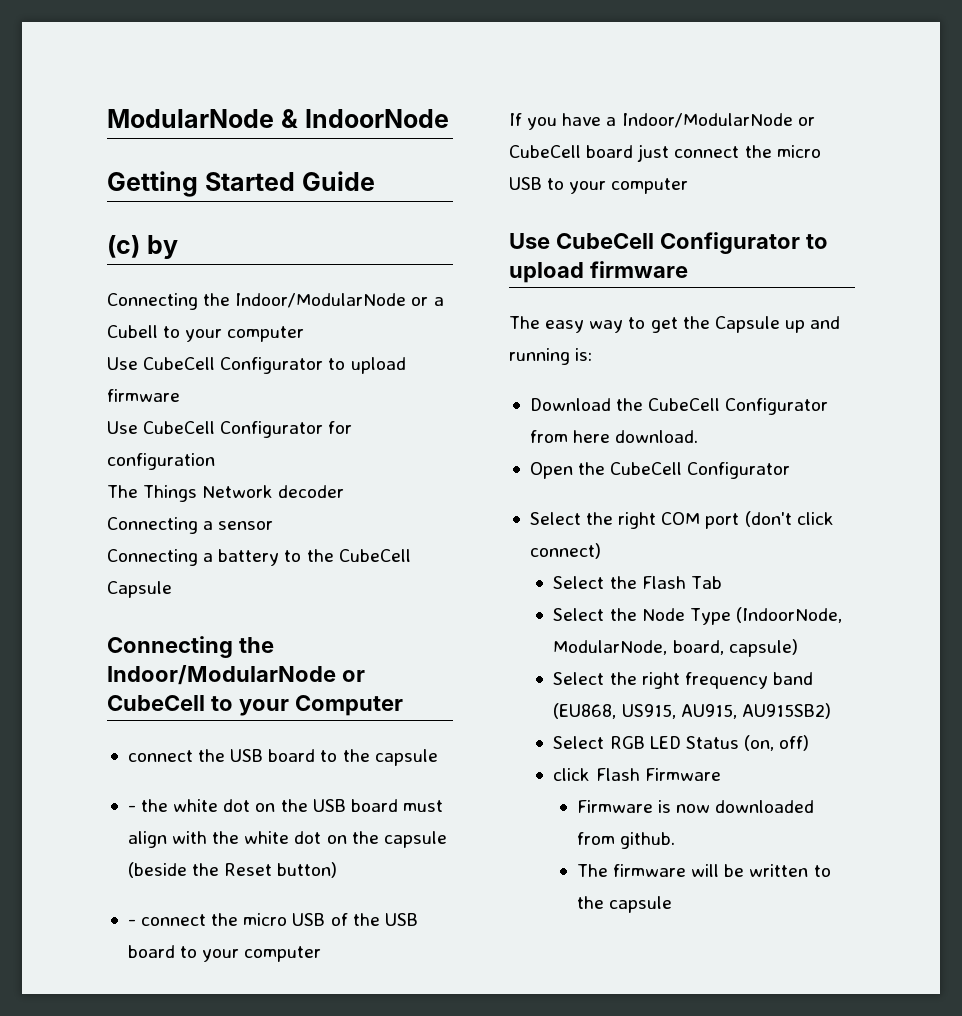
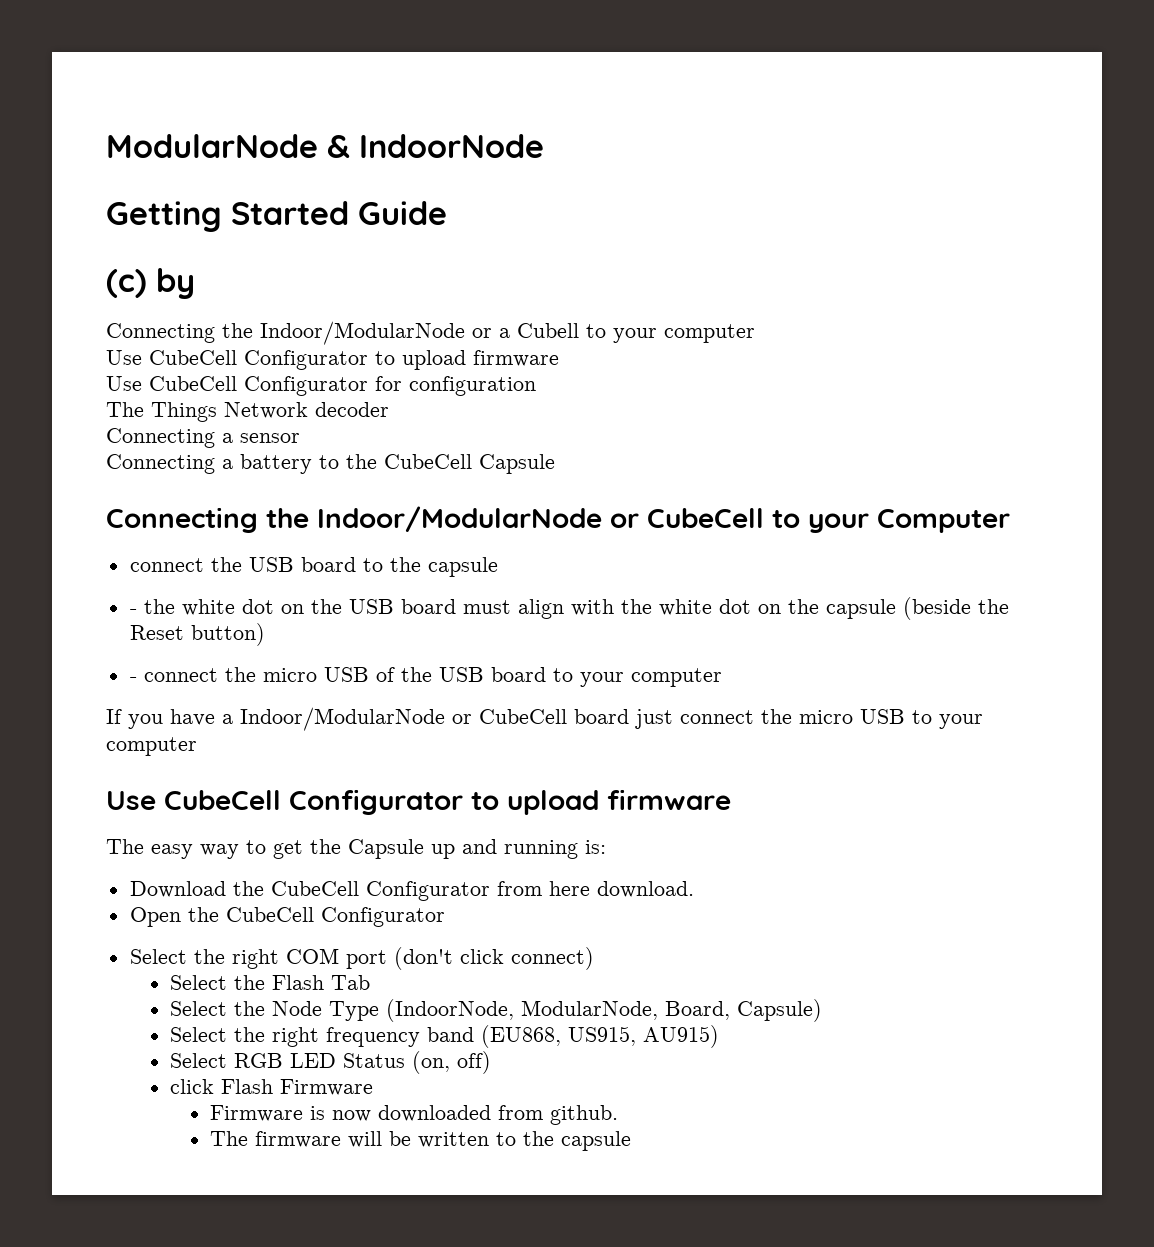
- Select the Node Type (IndoorNode, ModularNode, board, capsule)
+ Select the Node Type (IndoorNode, ModularNode, Board, Capsule)
- Select the right frequency band (EU868, US915, AU915, AU915SB2)
+ Select the right frequency band (EU868, US915, AU915)

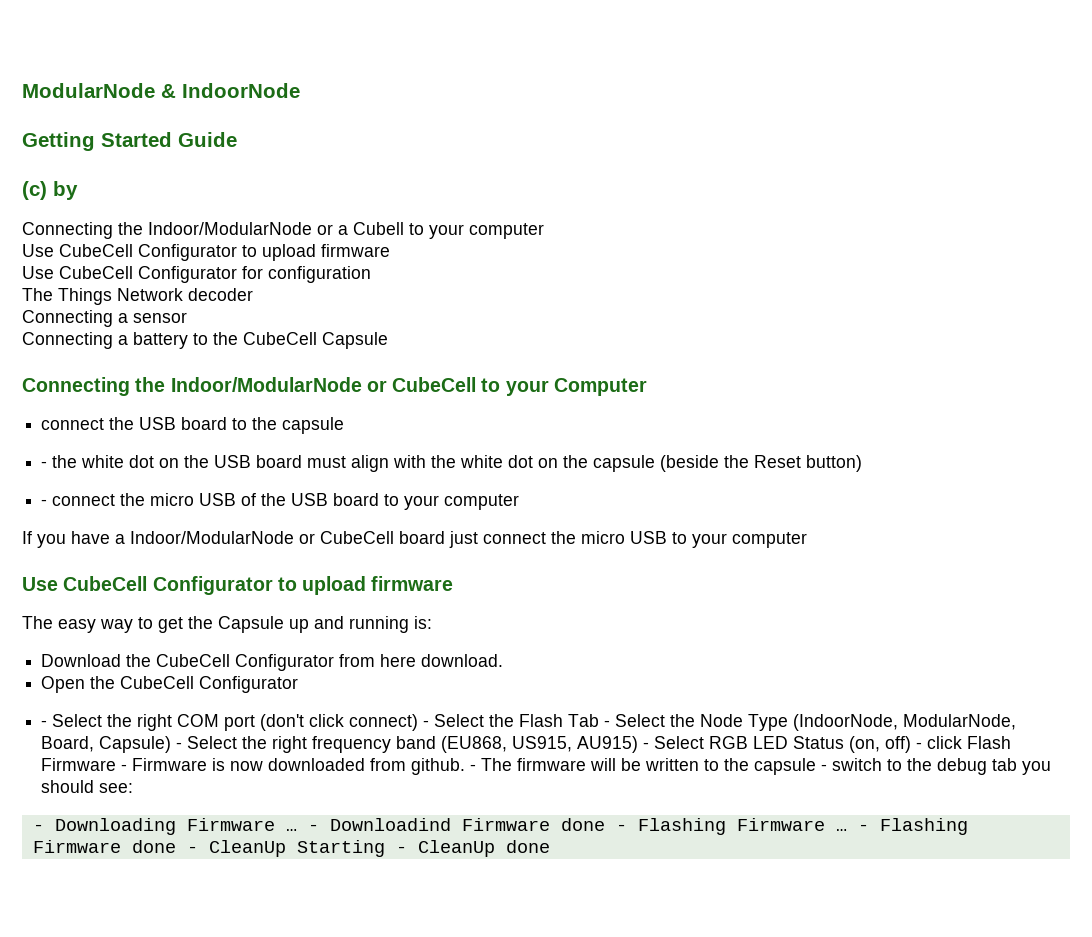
- Select the right COM port (don't click connect)
- Select the Flash Tab
- Select the Node Type (IndoorNode, ModularNode, Board, Capsule)
- Select the right frequency band (EU868, US915, AU915)
- Select RGB LED Status (on, off)
- click Flash Firmware
- Firmware is now downloaded from github.
- The firmware will be written to the capsule
+ - Select the right COM port (don't click connect) - Select the Flash Tab - Select the Node Type (IndoorNode, ModularNode, Board, Capsule) - Select the right frequency band (EU868, US915, AU915) - Select RGB LED Status (on, off) - click Flash Firmware - Firmware is now downloaded from github. - The firmware will be written to the capsule - switch to the debug tab you should see:
+ - Downloading Firmware … - Downloadind Firmware done - Flashing Firmware … - Flashing Firmware done - CleanUp Starting - CleanUp done

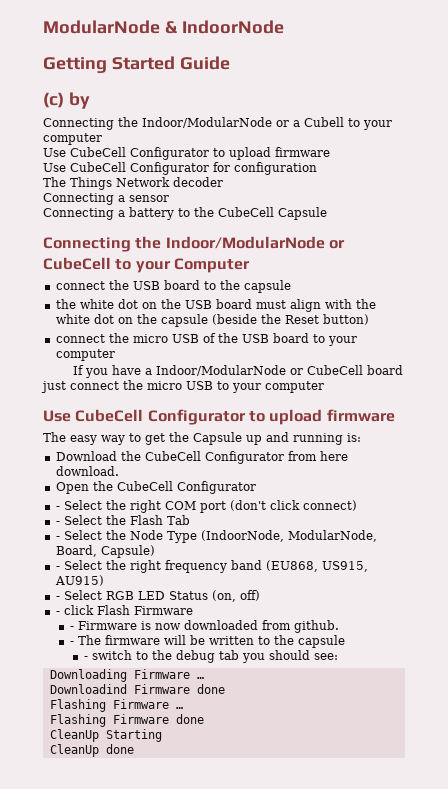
- - the white dot on the USB board must align with the white dot on the capsule (beside the Reset button)
+ the white dot on the USB board must align with the white dot on the capsule (beside the Reset button)
- - connect the micro USB of the USB board to your computer
+ connect the micro USB of the USB board to your computer
- - Select the right COM port (don't click connect) - Select the Flash Tab - Select the Node Type (IndoorNode, ModularNode, Board, Capsule) - Select the right frequency band (EU868, US915, AU915) - Select RGB LED Status (on, off) - click Flash Firmware - Firmware is now downloaded from github. - The firmware will be written to the capsule - switch to the debug tab you should see:
+ - Select the right COM port (don't click connect)
+ - Select the Flash Tab
+ - Select the Node Type (IndoorNode, ModularNode, Board, Capsule)
+ - Select the right frequency band (EU868, US915, AU915)
+ - Select RGB LED Status (on, off)
+ - click Flash Firmware
+ - Firmware is now downloaded from github.
+ - The firmware will be written to the capsule
+ - switch to the debug tab you should see:
- - Downloading Firmware … - Downloadind Firmware done - Flashing Firmware … - Flashing Firmware done - CleanUp Starting - CleanUp done
+ Downloading Firmware …
+ Downloadind Firmware done
+ Flashing Firmware …
+ Flashing Firmware done
+ CleanUp Starting
+ CleanUp done

